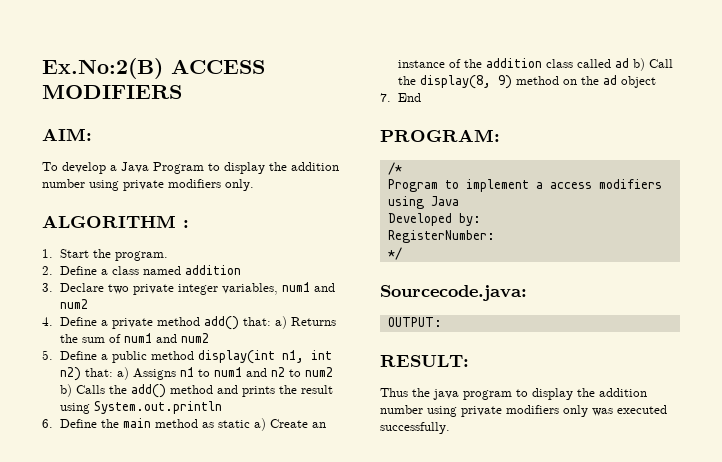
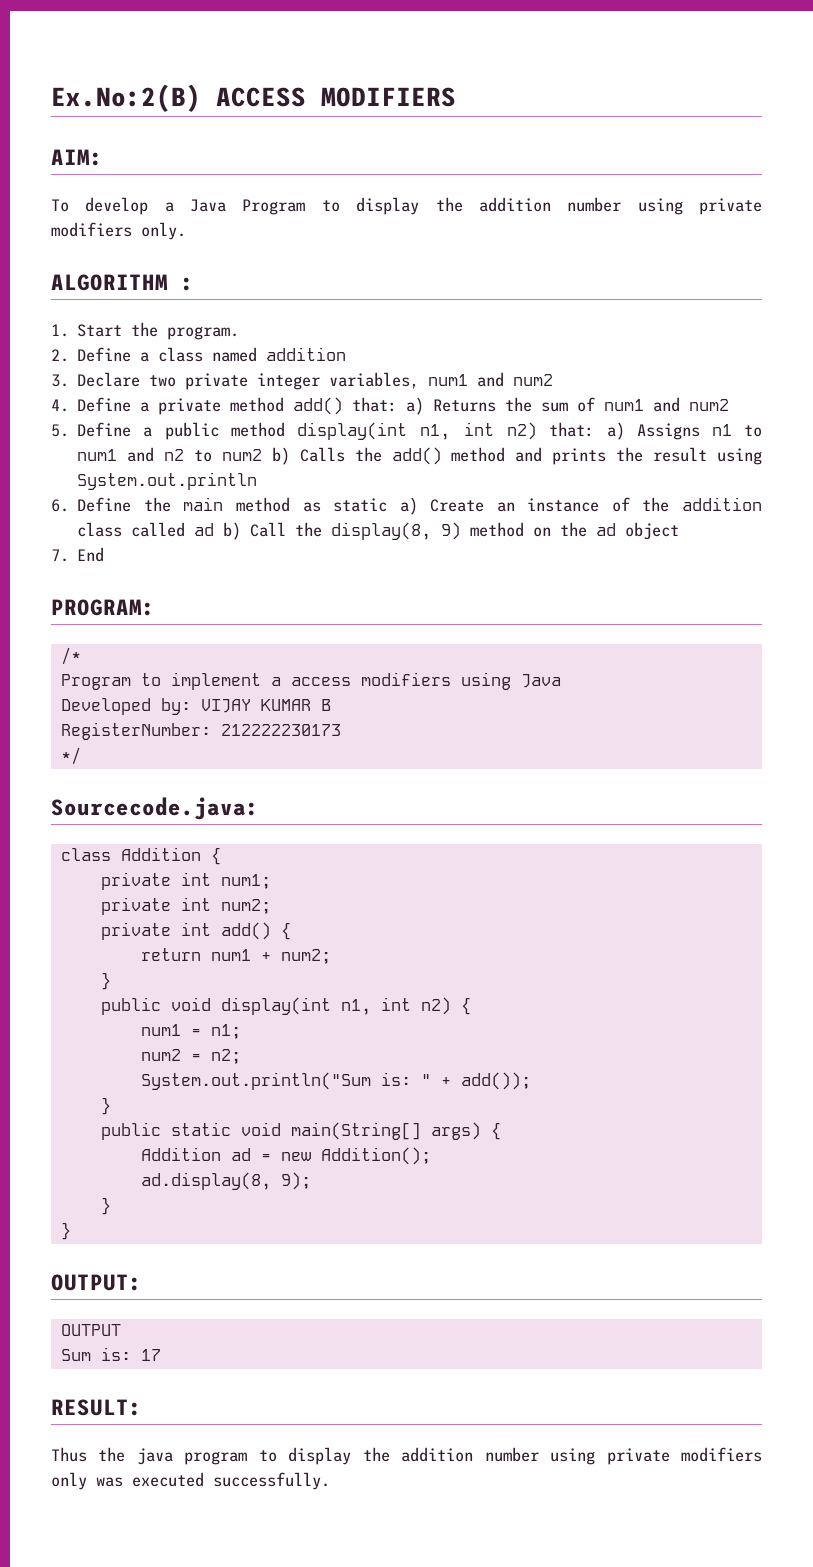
- Developed by:
+ Developed by: VIJAY KUMAR B
- RegisterNumber:
+ RegisterNumber: 212222230173
+ class Addition {
+ private int num1;
+ private int num2;
+ private int add() {
+ return num1 + num2;
+ }
+ public void display(int n1, int n2) {
+ num1 = n1;
+ num2 = n2;
+ System.out.println("Sum is: " + add());
+ }
+ public static void main(String[] args) {
+ Addition ad = new Addition();
+ ad.display(8, 9);
+ }
+ }
  OUTPUT:
+ OUTPUT
+ Sum is: 17

